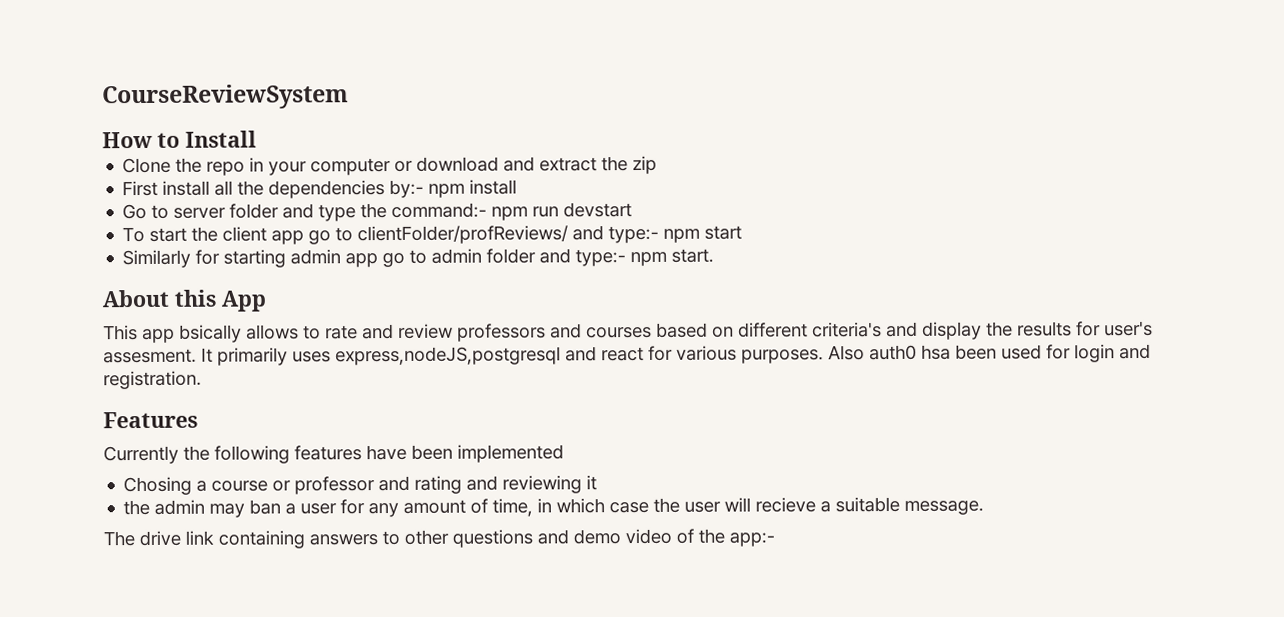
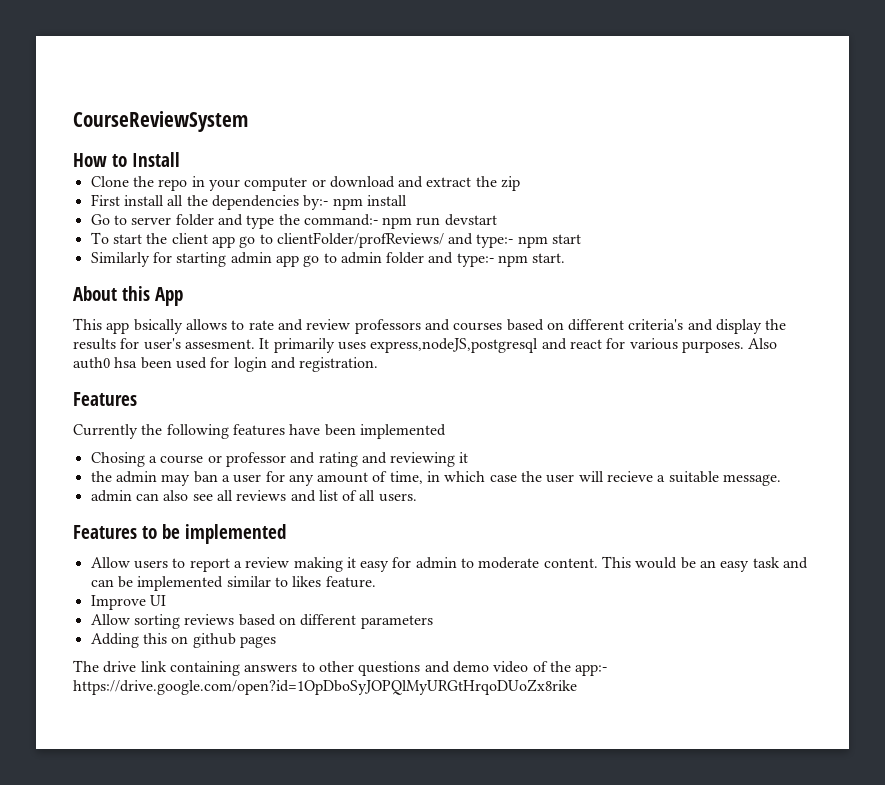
+ admin can also see all reviews and list of all users.
+ Features to be implemented
+ Allow users to report a review making it easy for admin to moderate content. This would be an easy task and can be implemented similar to likes feature.
+ Improve UI
+ Allow sorting reviews based on different parameters
+ Adding this on github pages
- The drive link containing answers to other questions and demo video of the app:-
+ The drive link containing answers to other questions and demo video of the app:- https://drive.google.com/open?id=1OpDboSyJOPQlMyURGtHrqoDUoZx8rike

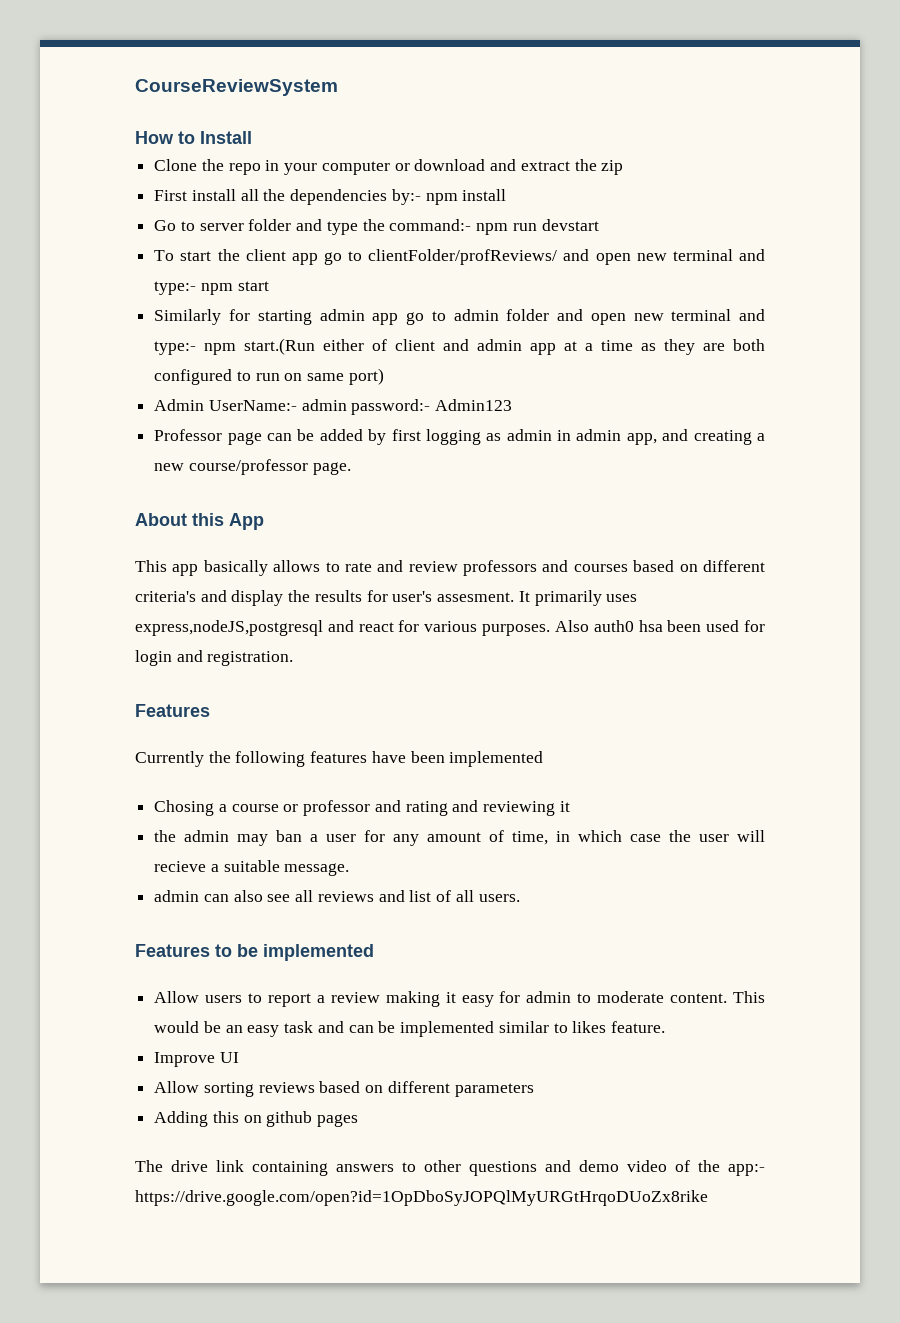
- To start the client app go to clientFolder/profReviews/ and type:- npm start
+ To start the client app go to clientFolder/profReviews/ and open new terminal and type:- npm start
- Similarly for starting admin app go to admin folder and type:- npm start.
+ Similarly for starting admin app go to admin folder and open new terminal and type:- npm start.(Run either of client and admin app at a time as they are both configured to run on same port)
+ Admin UserName:- admin password:- Admin123
+ Professor page can be added by first logging as admin in admin app, and creating a new course/professor page.
- This app bsically allows to rate and review professors and courses based on different criteria's and display the results for user's assesment.
+ This app basically allows to rate and review professors and courses based on different criteria's and display the results for user's assesment.

